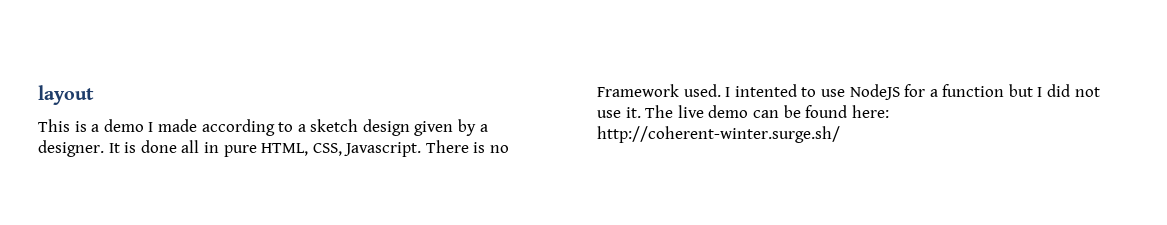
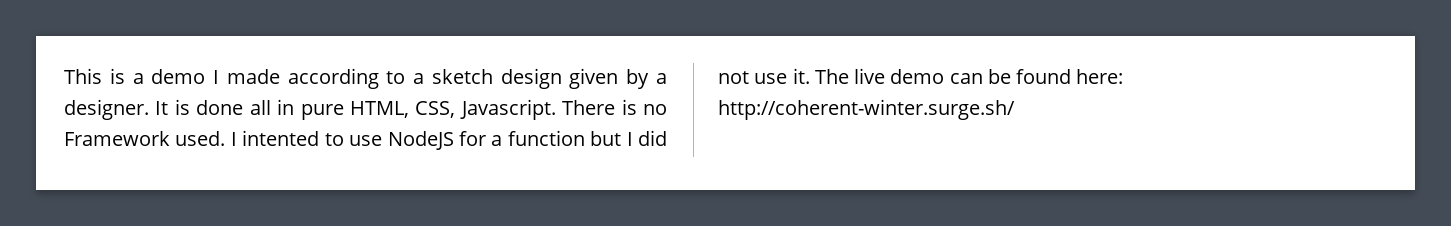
- layout

